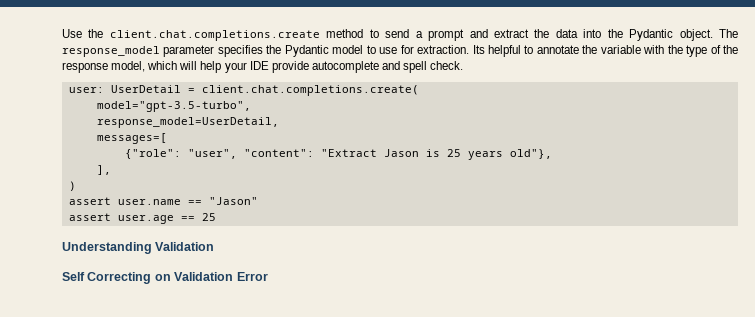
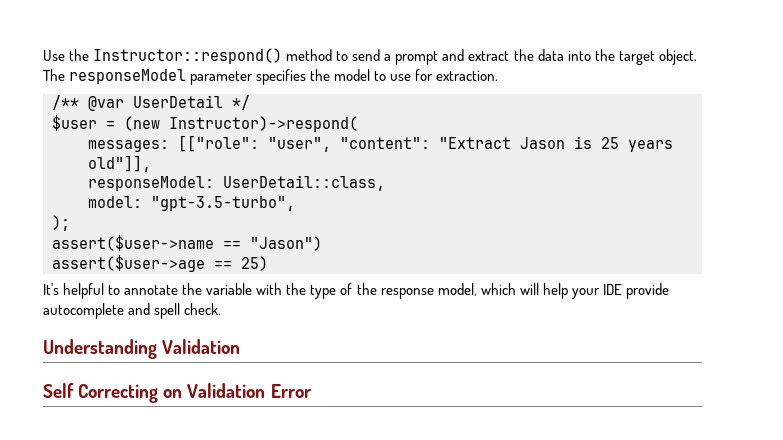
- Use the client.chat.completions.create method to send a prompt and extract the data into the Pydantic object.
+ Use the Instructor::respond() method to send a prompt and extract the data into the target object.
- The response_model parameter specifies the Pydantic model to use for extraction. Its helpful to annotate the variable with the type of the response model, which will help your IDE provide autocomplete and spell check.
+ The responseModel parameter specifies the model to use for extraction.
+ /** @var UserDetail */
+ $user = (new Instructor)->respond(
+ messages: [["role": "user", "content": "Extract Jason is 25 years old"]],
+ responseModel: UserDetail::class,
+ model: "gpt-3.5-turbo",
+ );
+ assert($user->name == "Jason")
+ assert($user->age == 25)
+ It's helpful to annotate the variable with the type of the response model, which will help your IDE provide autocomplete and spell check.
- user: UserDetail = client.chat.completions.create(
- model="gpt-3.5-turbo",
- response_model=UserDetail,
- messages=[
- {"role": "user", "content": "Extract Jason is 25 years old"},
- ],
- )
- assert user.name == "Jason"
- assert user.age == 25

